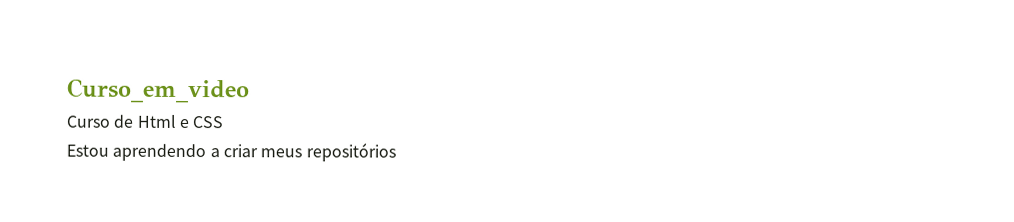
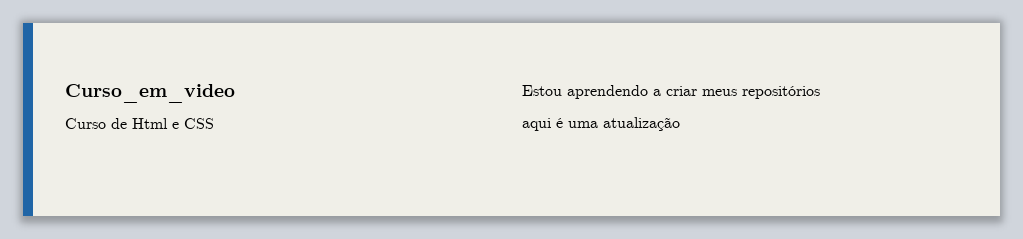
+ aqui é uma atualização

